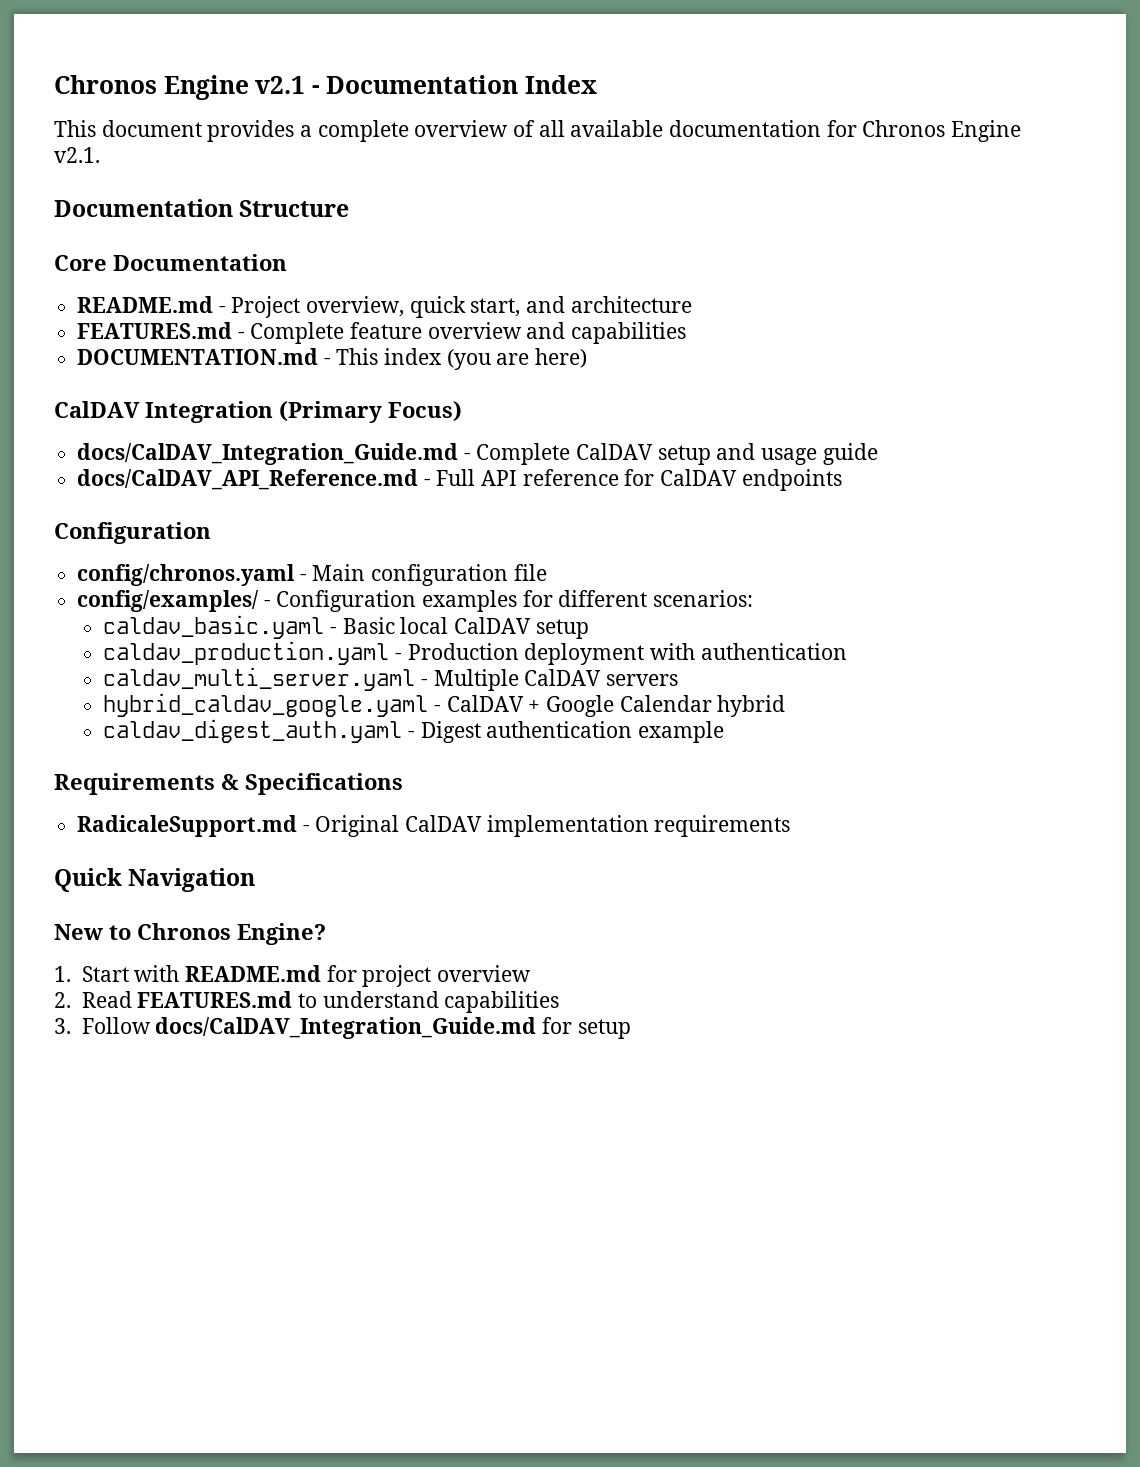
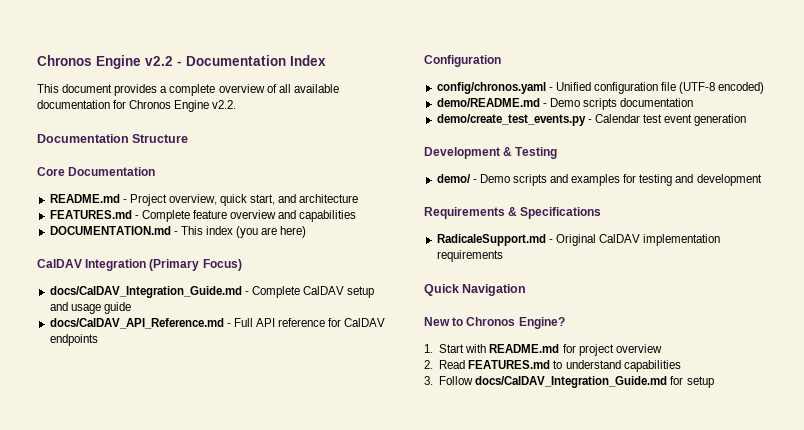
- Chronos Engine v2.1 - Documentation Index
+ Chronos Engine v2.2 - Documentation Index
- This document provides a complete overview of all available documentation for Chronos Engine v2.1.
+ This document provides a complete overview of all available documentation for Chronos Engine v2.2.
- config/chronos.yaml - Main configuration file
- config/examples/ - Configuration examples for different scenarios:
- caldav_basic.yaml - Basic local CalDAV setup
- caldav_production.yaml - Production deployment with authentication
- caldav_multi_server.yaml - Multiple CalDAV servers
- hybrid_caldav_google.yaml - CalDAV + Google Calendar hybrid
- caldav_digest_auth.yaml - Digest authentication example
+ config/chronos.yaml - Unified configuration file (UTF-8 encoded)
+ demo/README.md - Demo scripts documentation
+ demo/create_test_events.py - Calendar test event generation
+ Development & Testing
+ demo/ - Demo scripts and examples for testing and development

